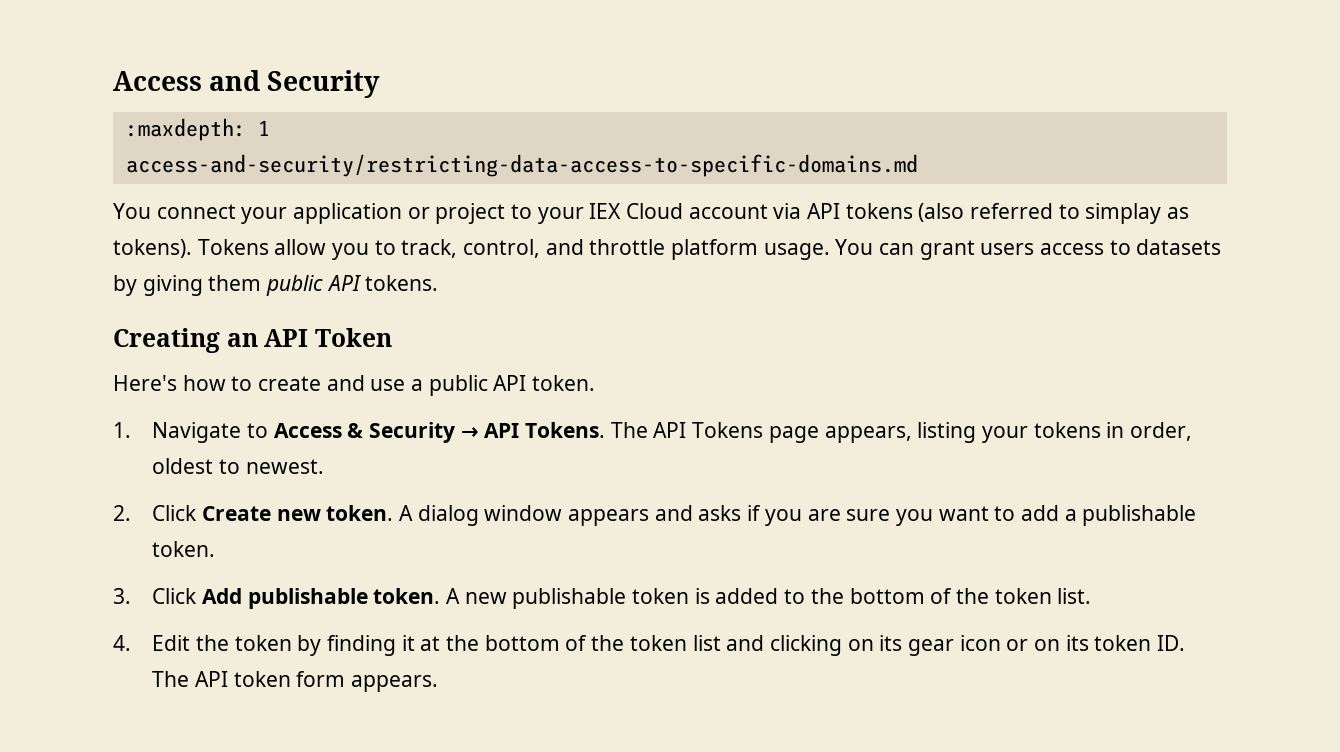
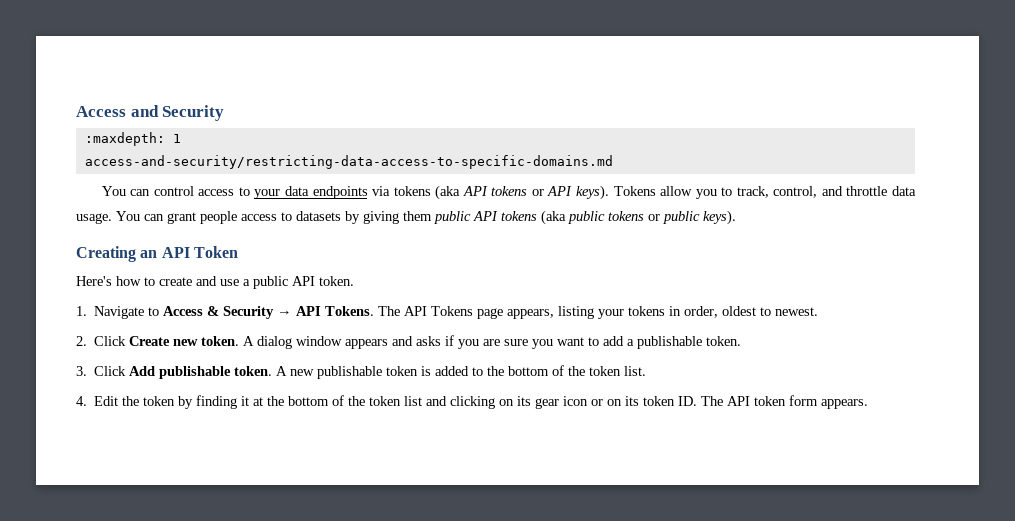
- You connect your application or project to your IEX Cloud account via API tokens (also referred to simplay as tokens).
+ You can control access to your data endpoints via tokens (aka API tokens or API keys).
- Tokens allow you to track, control, and throttle platform usage.
+ Tokens allow you to track, control, and throttle data usage.
- You can grant users access to datasets by giving them public API tokens.
+ You can grant people access to datasets by giving them public API tokens (aka public tokens or public keys).

